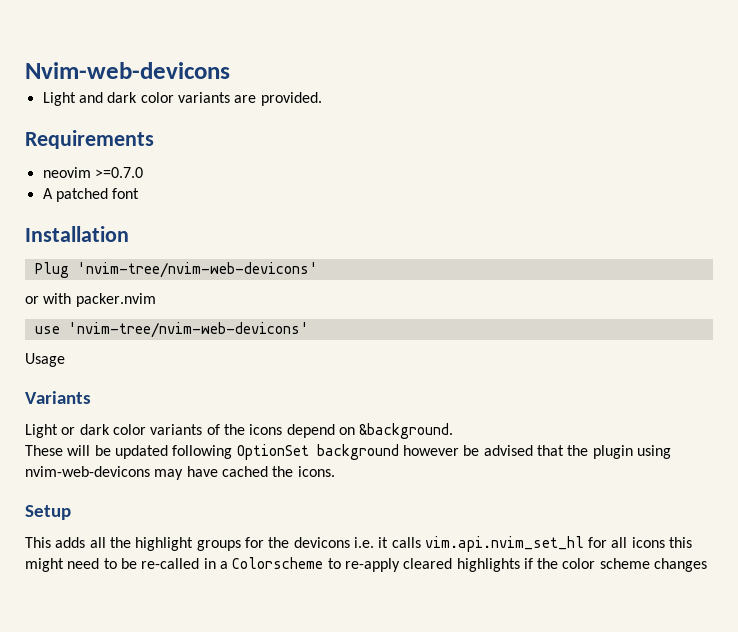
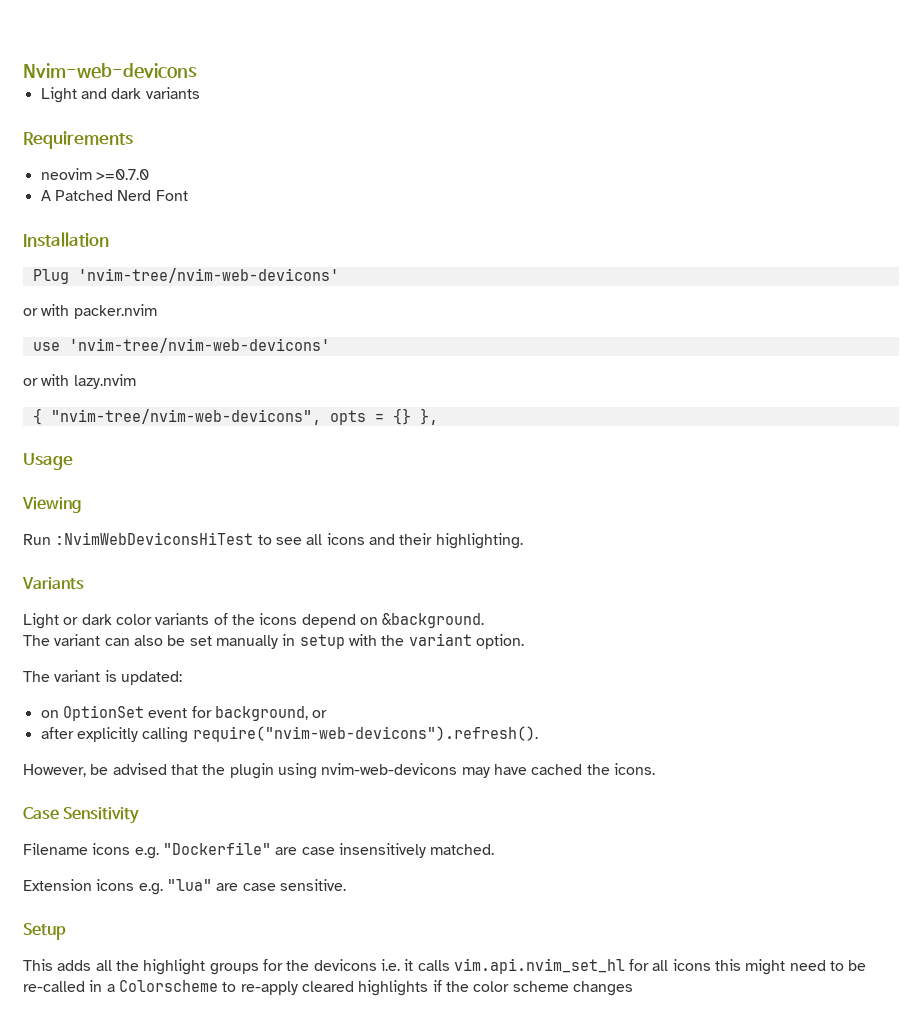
- Light and dark color variants are provided.
+ Light and dark variants
- A patched font
+ A Patched Nerd Font
+ or with lazy.nvim
+ { "nvim-tree/nvim-web-devicons", opts = {} },
  Usage
+ Viewing
+ Run :NvimWebDeviconsHiTest to see all icons and their highlighting.
- These will be updated following OptionSet background however be advised that the plugin using nvim-web-devicons may have cached the icons.
+ The variant can also be set manually in setup with the variant option.
+ The variant is updated:
+ on OptionSet event for background, or
+ after explicitly calling require("nvim-web-devicons").refresh().
+ However, be advised that the plugin using nvim-web-devicons may have cached the icons.
+ Case Sensitivity
+ Filename icons e.g. "Dockerfile" are case insensitively matched.
+ Extension icons e.g. "lua" are case sensitive.

